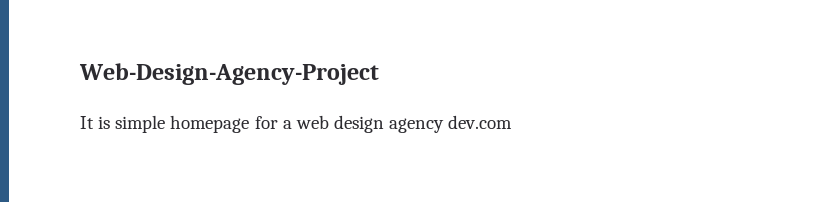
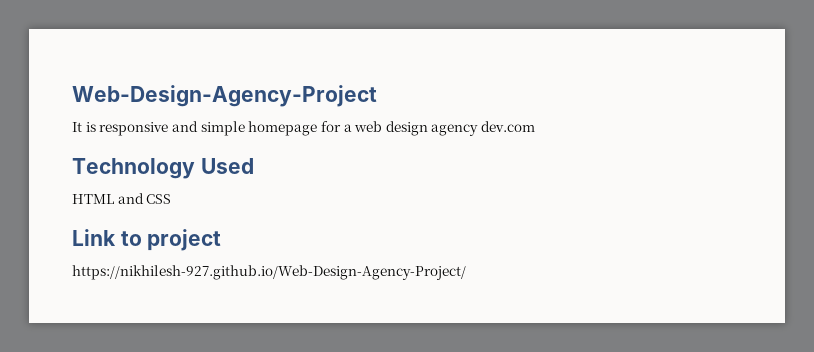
- It is simple homepage for a web design agency dev.com
+ It is responsive and simple homepage for a web design agency dev.com
+ Technology Used
+ HTML and CSS
+ Link to project
+ https://nikhilesh-927.github.io/Web-Design-Agency-Project/

